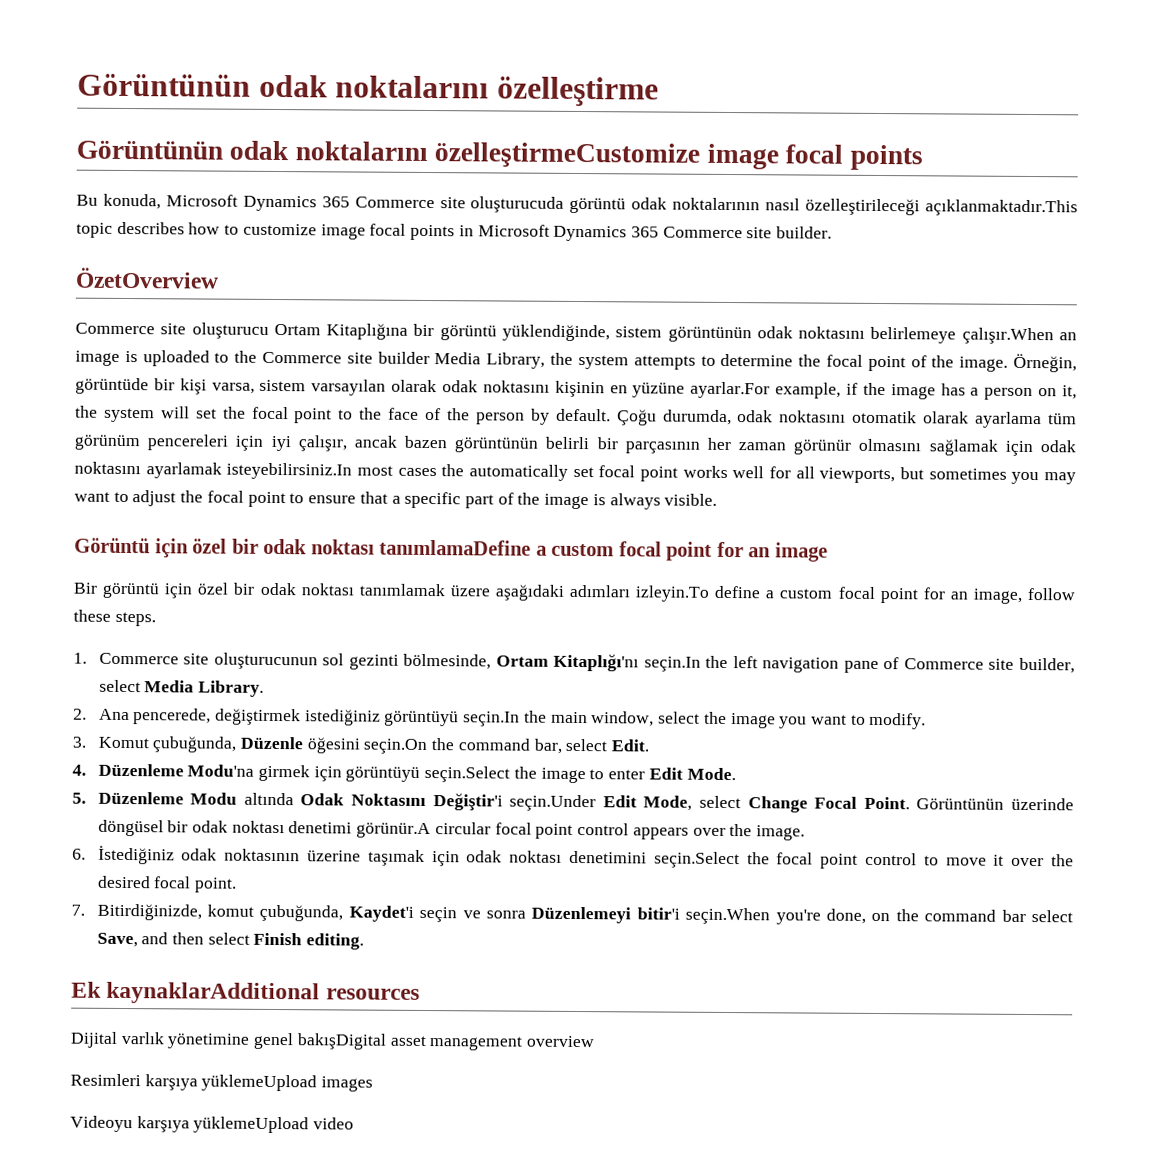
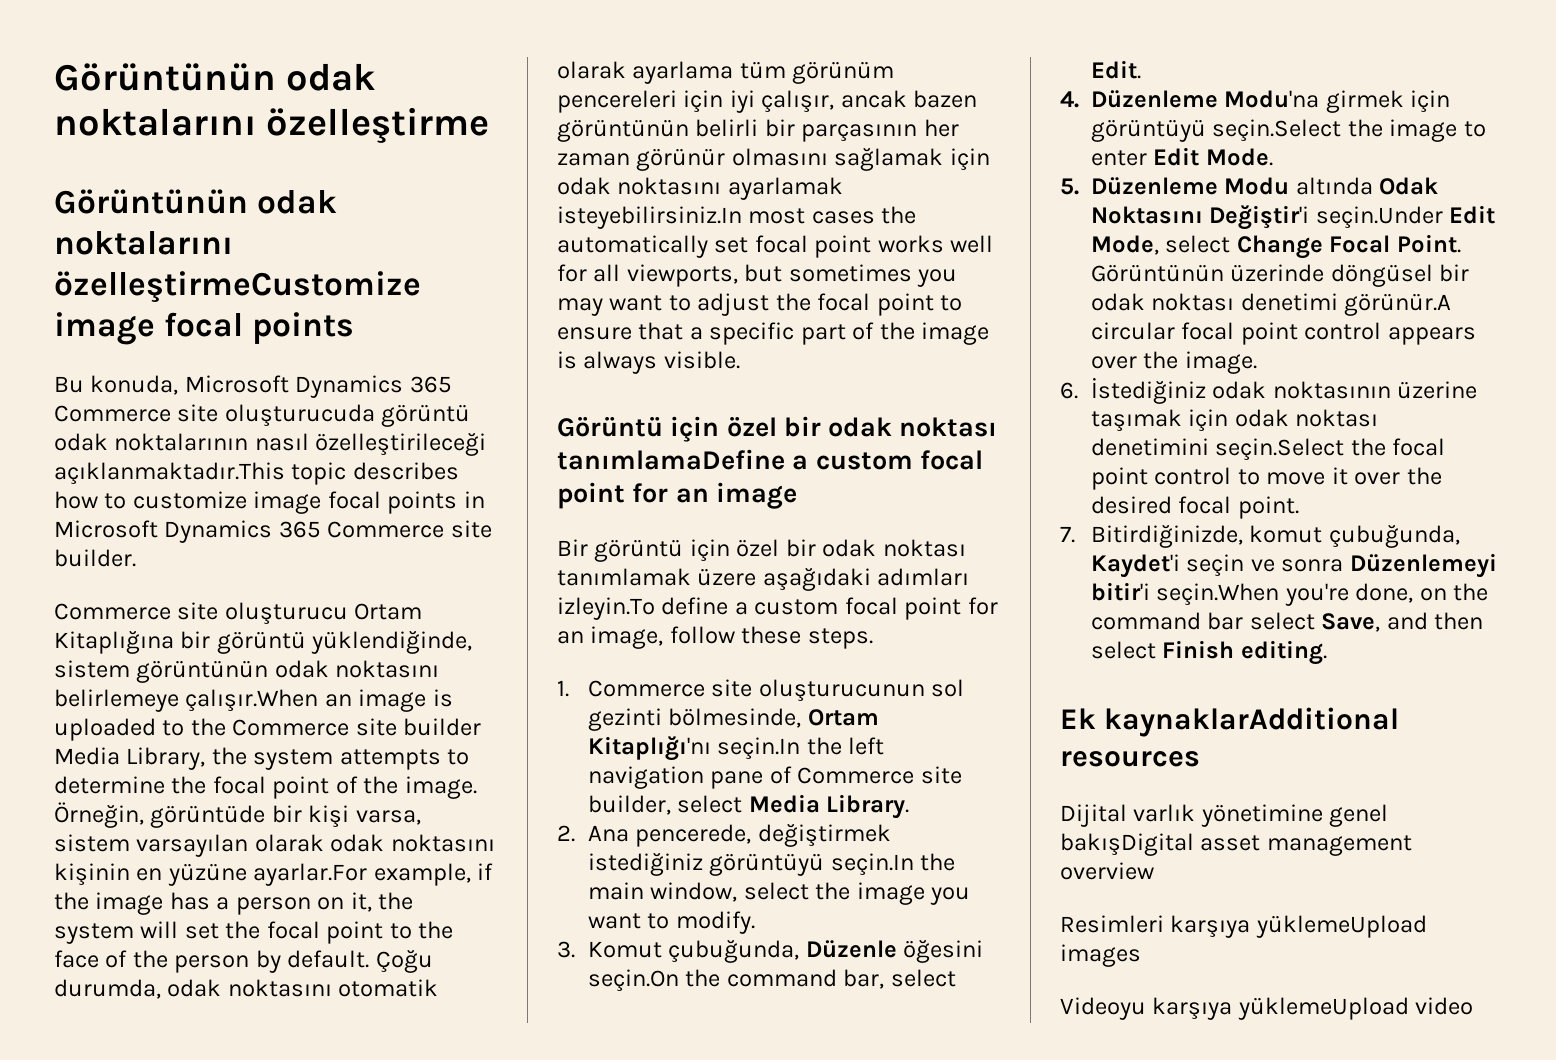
- ÖzetOverview

